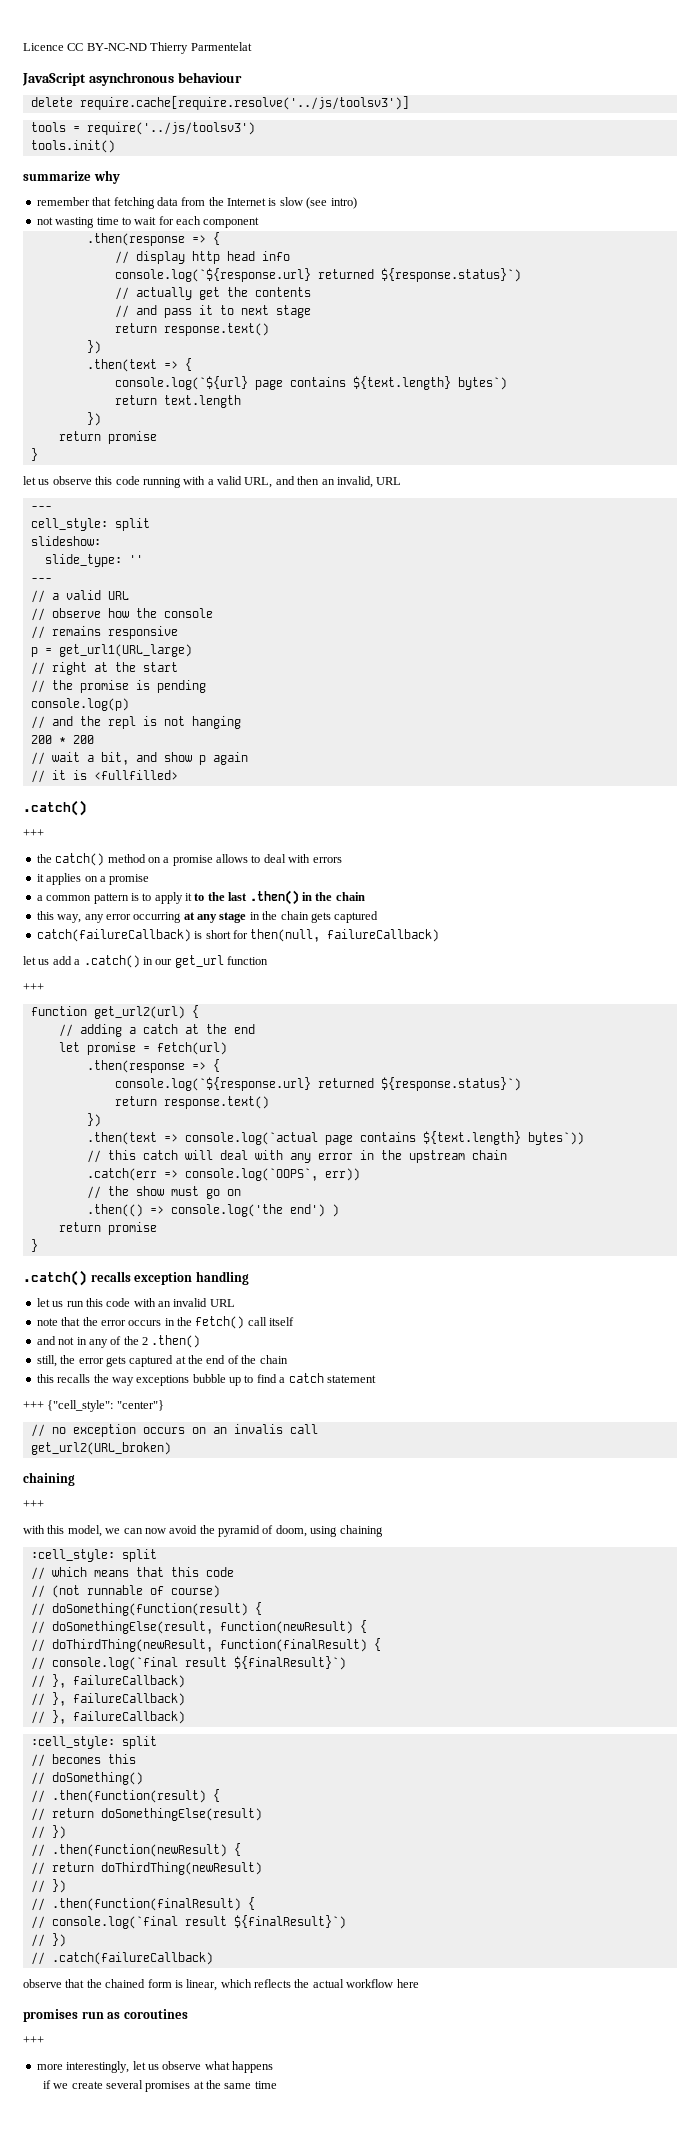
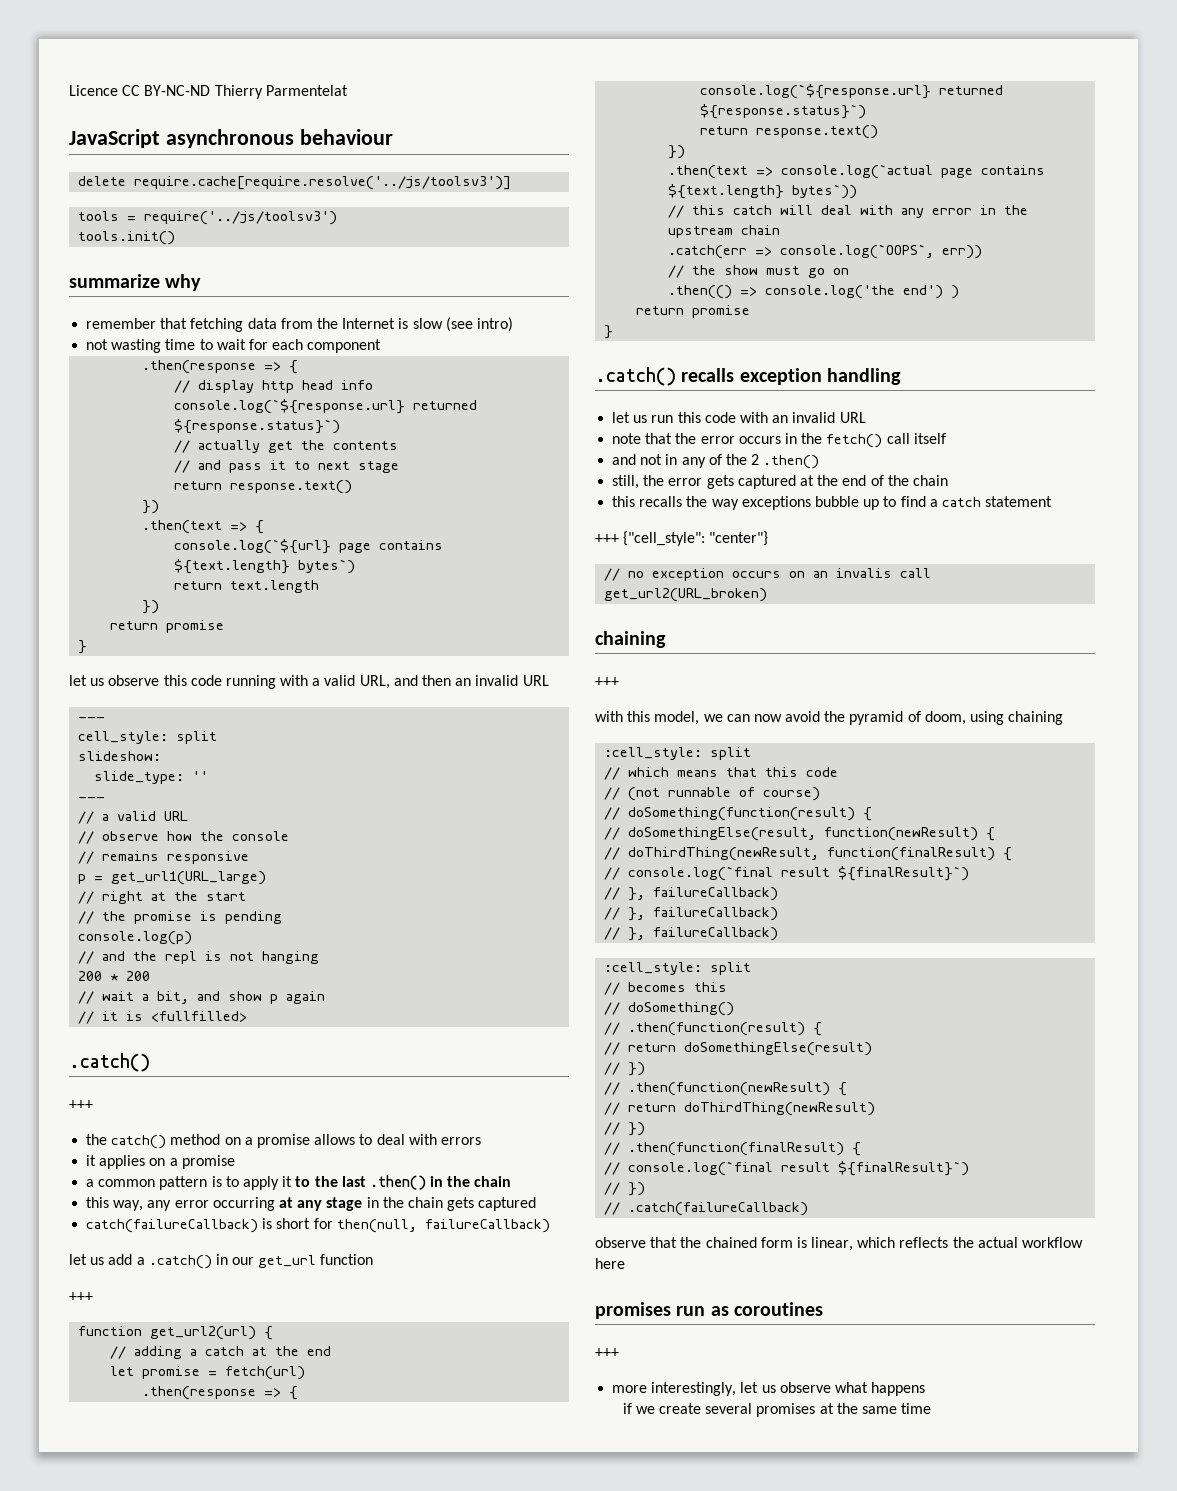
- let us observe this code running with a valid URL, and then an invalid, URL
+ let us observe this code running with a valid URL, and then an invalid URL

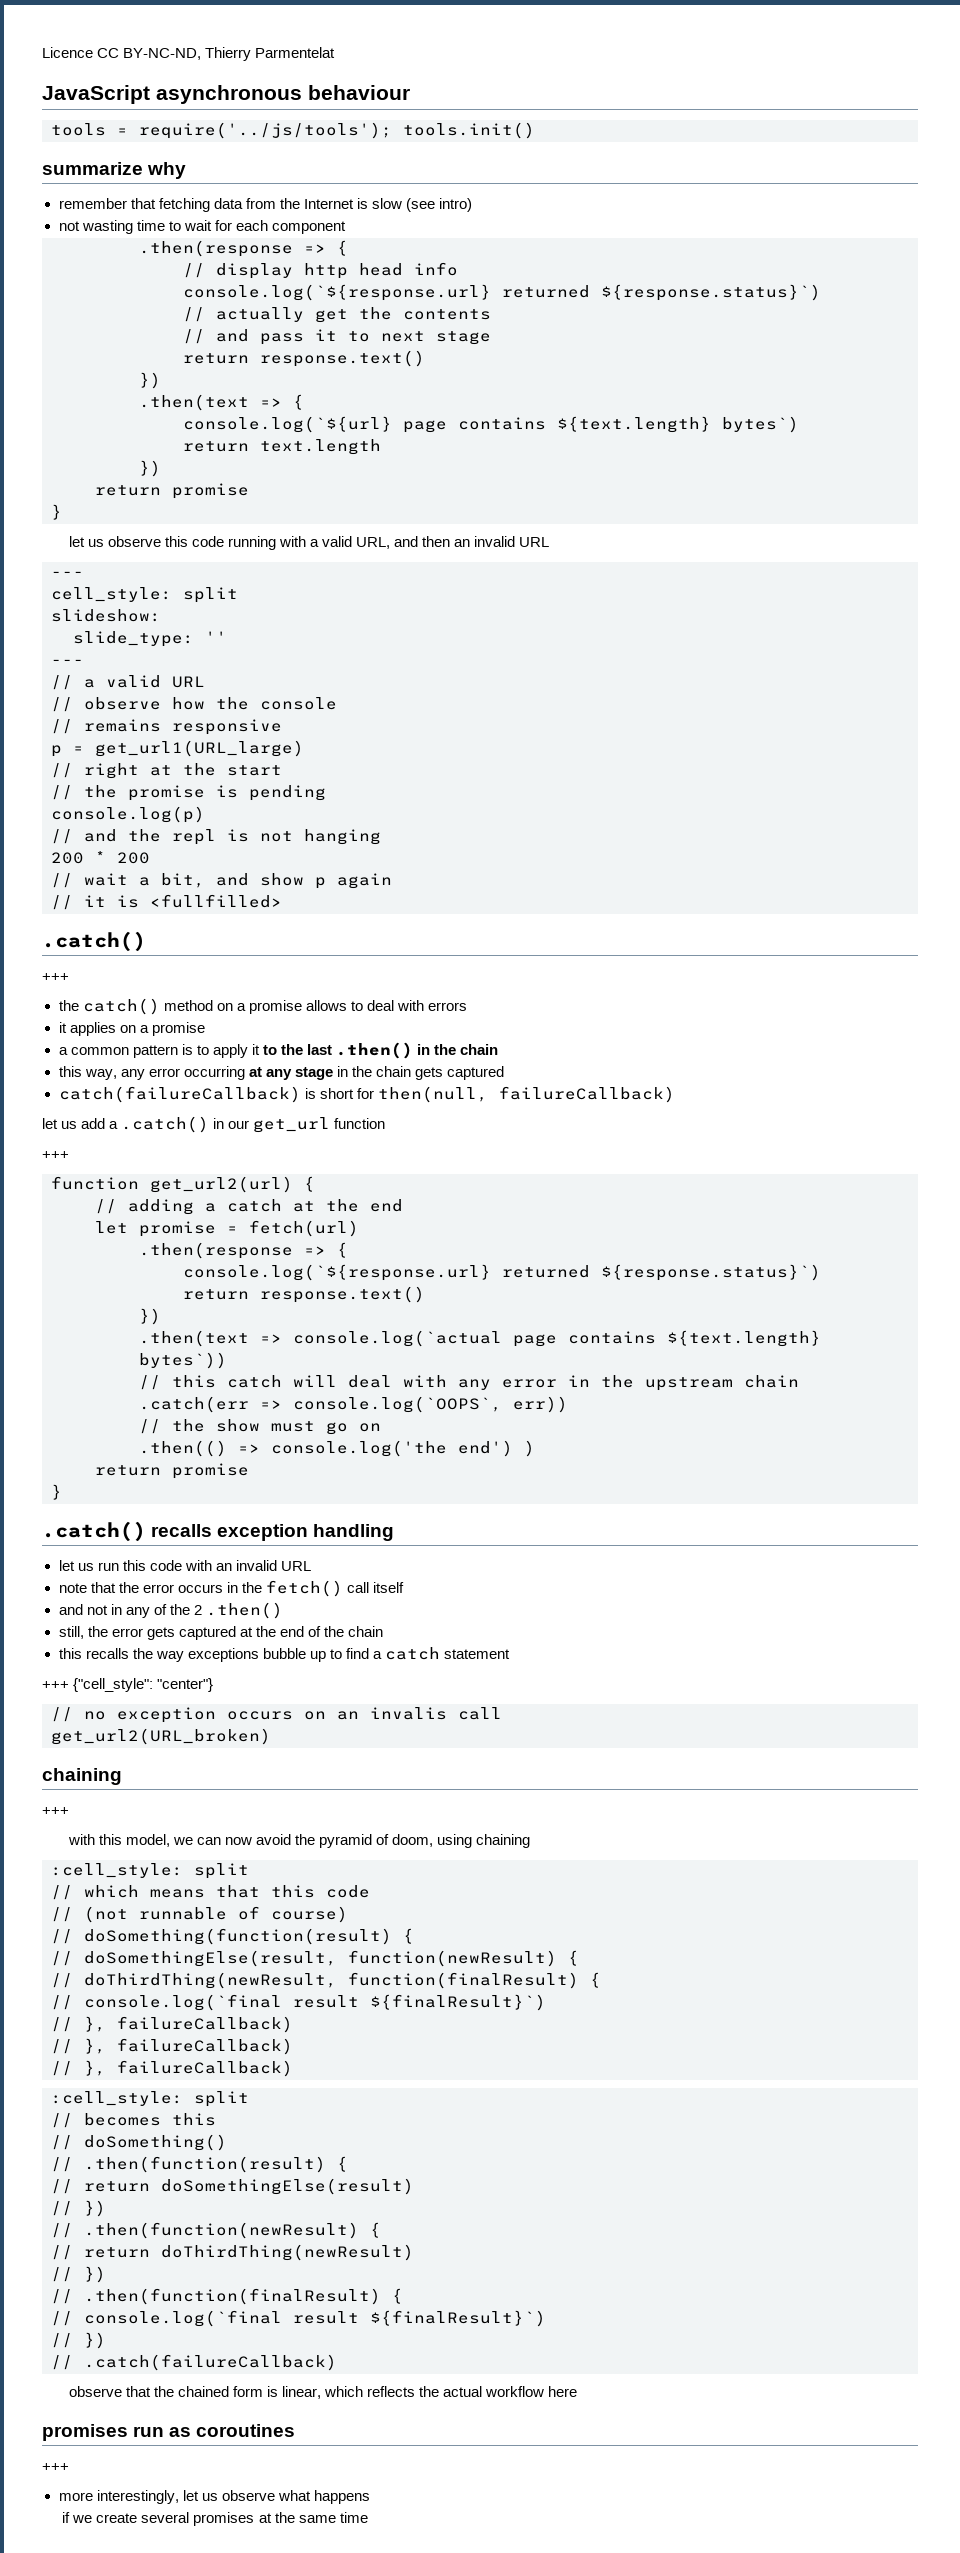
- Licence CC BY-NC-ND Thierry Parmentelat
+ Licence CC BY-NC-ND, Thierry Parmentelat
- delete require.cache[require.resolve('../js/toolsv3')]
- tools = require('../js/toolsv3')
- tools.init()
+ tools = require('../js/tools'); tools.init()

